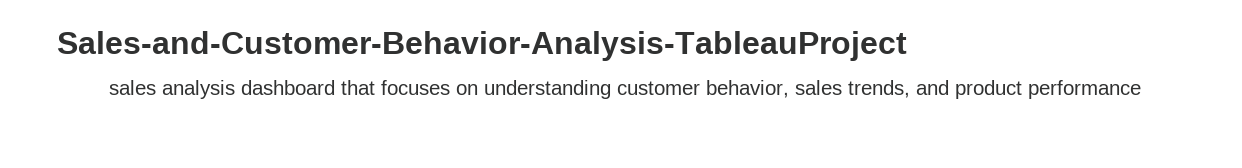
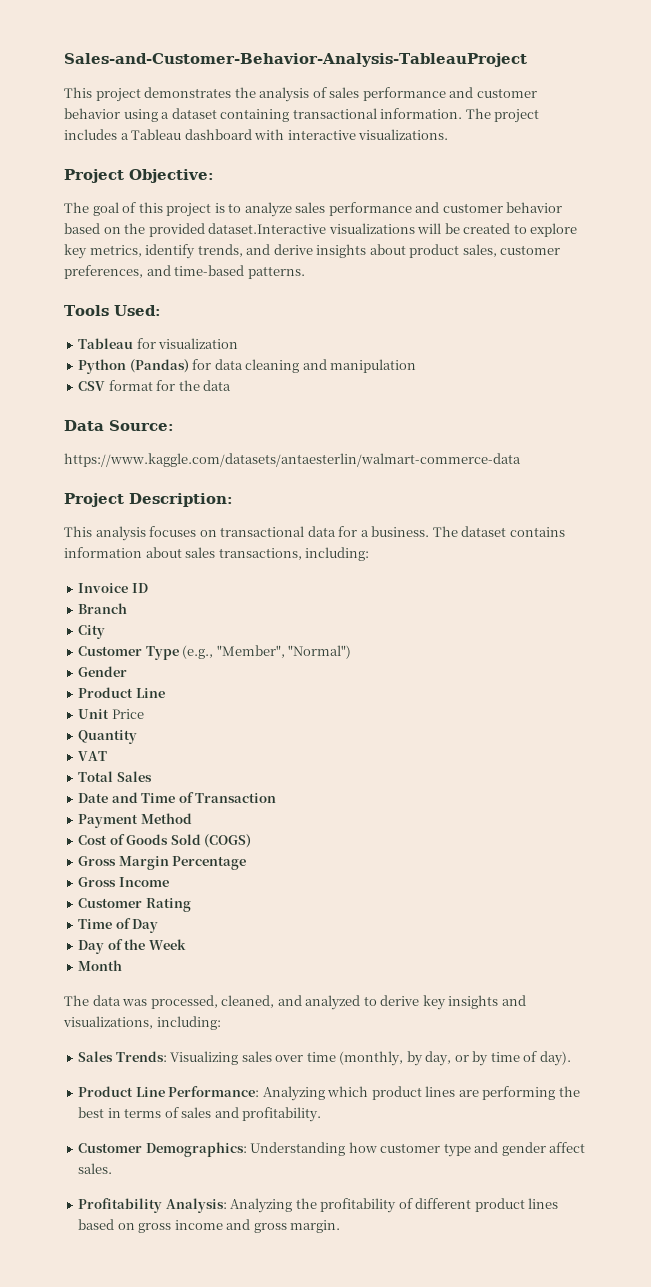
- sales analysis dashboard that focuses on understanding customer behavior, sales trends, and product performance
+ This project demonstrates the analysis of sales performance and customer behavior using a dataset containing transactional information. The project includes a Tableau dashboard with interactive visualizations.
+ Project Objective:
+ The goal of this project is to analyze sales performance and customer behavior based on the provided dataset.Interactive visualizations will be created to explore key metrics, identify trends, and derive insights about product sales, customer preferences, and time-based patterns.
+ Tools Used:
+ Tableau for visualization
+ Python (Pandas) for data cleaning and manipulation
+ CSV format for the data
+ Data Source:
+ https://www.kaggle.com/datasets/antaesterlin/walmart-commerce-data
+ Project Description:
+ This analysis focuses on transactional data for a business. The dataset contains information about sales transactions, including:
+ Invoice ID
+ Branch
+ City
+ Customer Type (e.g., "Member", "Normal")
+ Gender
+ Product Line
+ Unit Price
+ Quantity
+ VAT
+ Total Sales
+ Date and Time of Transaction
+ Payment Method
+ Cost of Goods Sold (COGS)
+ Gross Margin Percentage
+ Gross Income
+ Customer Rating
+ Time of Day
+ Day of the Week
+ Month
+ The data was processed, cleaned, and analyzed to derive key insights and visualizations, including:
+ Sales Trends: Visualizing sales over time (monthly, by day, or by time of day).
+ Product Line Performance: Analyzing which product lines are performing the best in terms of sales and profitability.
+ Customer Demographics: Understanding how customer type and gender affect sales.
+ Profitability Analysis: Analyzing the profitability of different product lines based on gross income and gross margin.

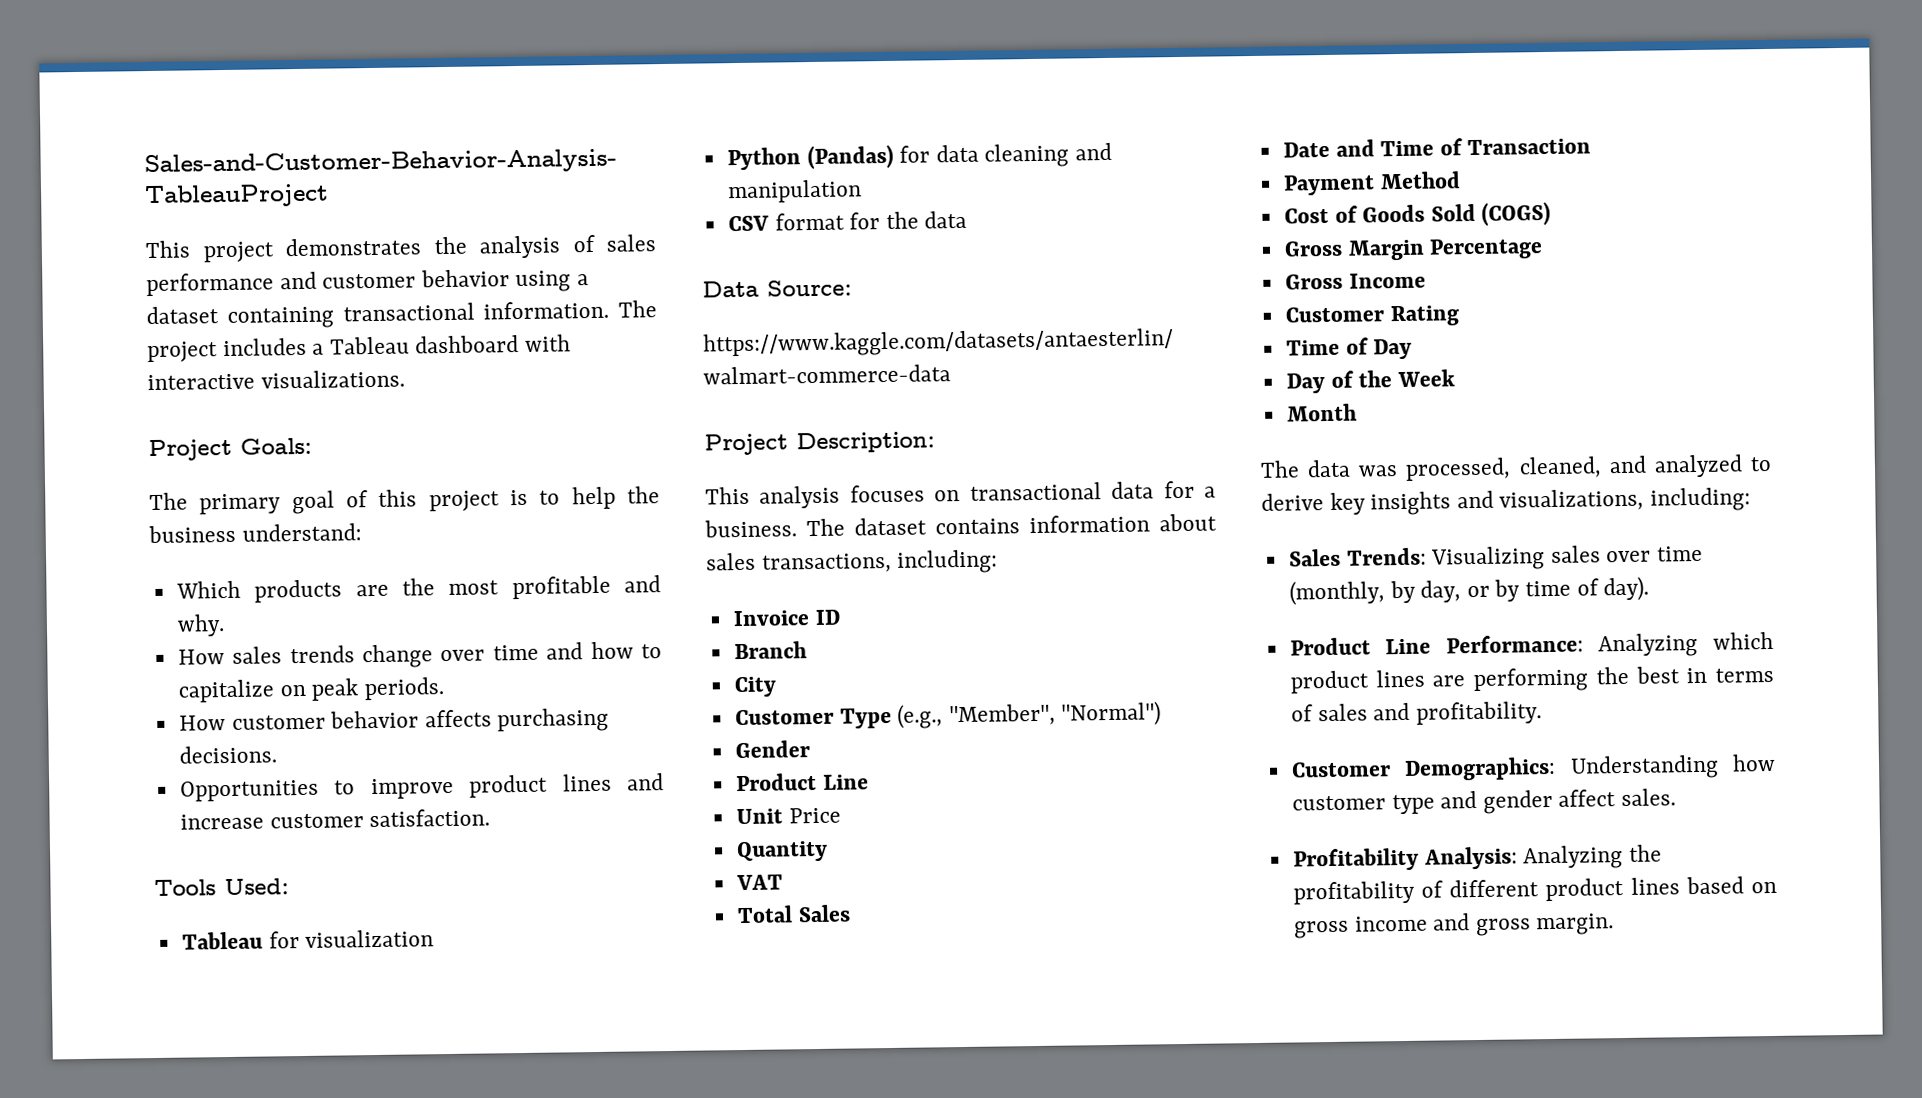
- Project Objective:
- The goal of this project is to analyze sales performance and customer behavior based on the provided dataset.Interactive visualizations will be created to explore key metrics, identify trends, and derive insights about product sales, customer preferences, and time-based patterns.
+ Project Goals:
+ The primary goal of this project is to help the business understand:
+ Which products are the most profitable and why.
+ How sales trends change over time and how to capitalize on peak periods.
+ How customer behavior affects purchasing decisions.
+ Opportunities to improve product lines and increase customer satisfaction.

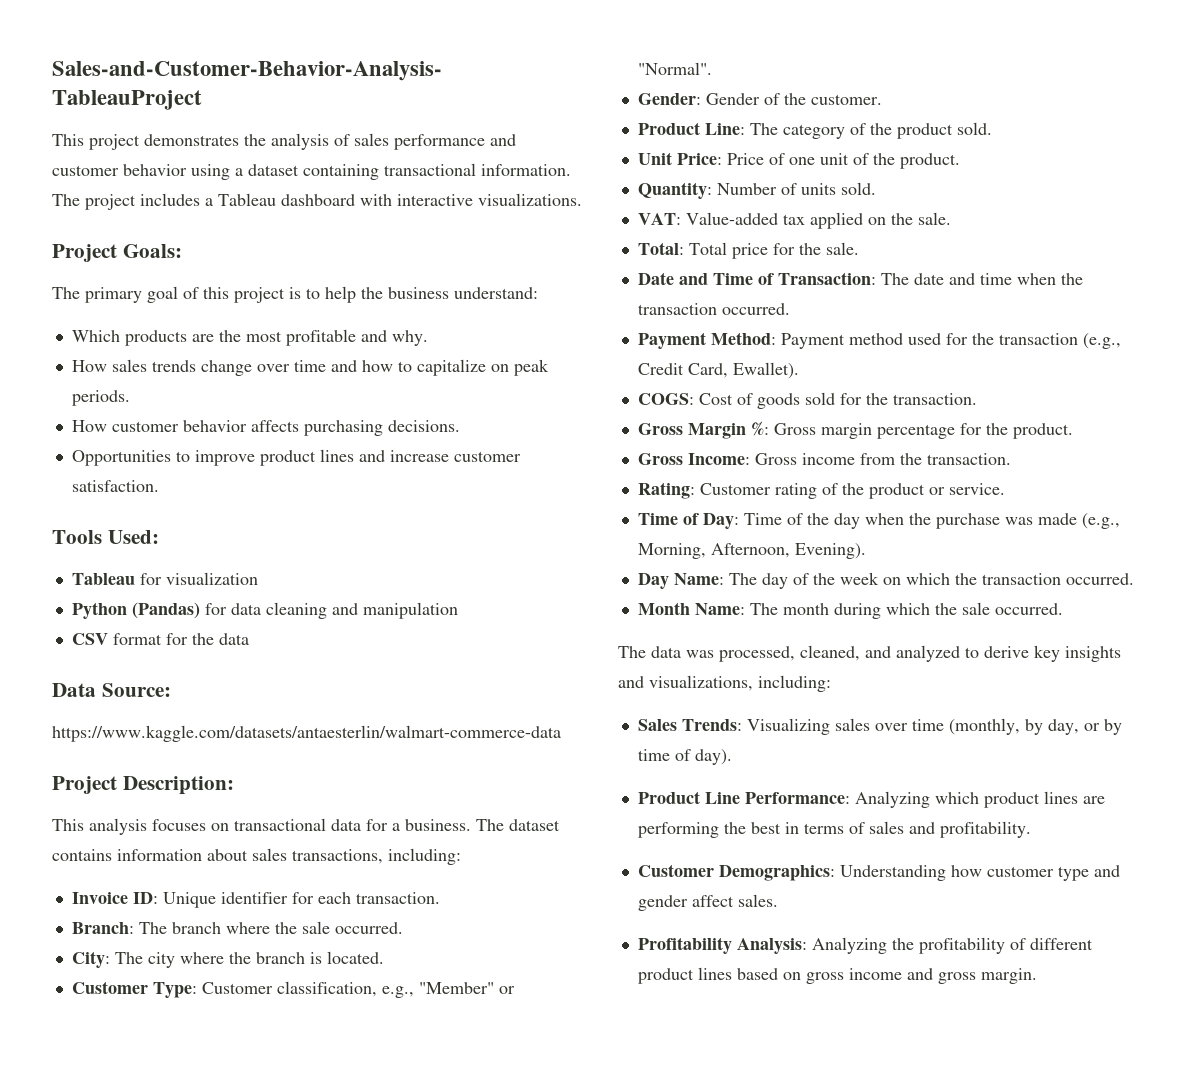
- Invoice ID
- Branch
- City
- Customer Type (e.g., "Member", "Normal")
- Gender
- Product Line
+ Invoice ID: Unique identifier for each transaction.
+ Branch: The branch where the sale occurred.
+ City: The city where the branch is located.
+ Customer Type: Customer classification, e.g., "Member" or "Normal".
+ Gender: Gender of the customer.
+ Product Line: The category of the product sold.
- Unit Price
- Quantity
- VAT
- Total Sales
- Date and Time of Transaction
- Payment Method
- Cost of Goods Sold (COGS)
- Gross Margin Percentage
- Gross Income
- Customer Rating
- Time of Day
- Day of the Week
- Month
+ Unit Price: Price of one unit of the product.
+ Quantity: Number of units sold.
+ VAT: Value-added tax applied on the sale.
+ Total: Total price for the sale.
+ Date and Time of Transaction: The date and time when the transaction occurred.
+ Payment Method: Payment method used for the transaction (e.g., Credit Card, Ewallet).
+ COGS: Cost of goods sold for the transaction.
+ Gross Margin %: Gross margin percentage for the product.
+ Gross Income: Gross income from the transaction.
+ Rating: Customer rating of the product or service.
+ Time of Day: Time of the day when the purchase was made (e.g., Morning, Afternoon, Evening).
+ Day Name: The day of the week on which the transaction occurred.
+ Month Name: The month during which the sale occurred.

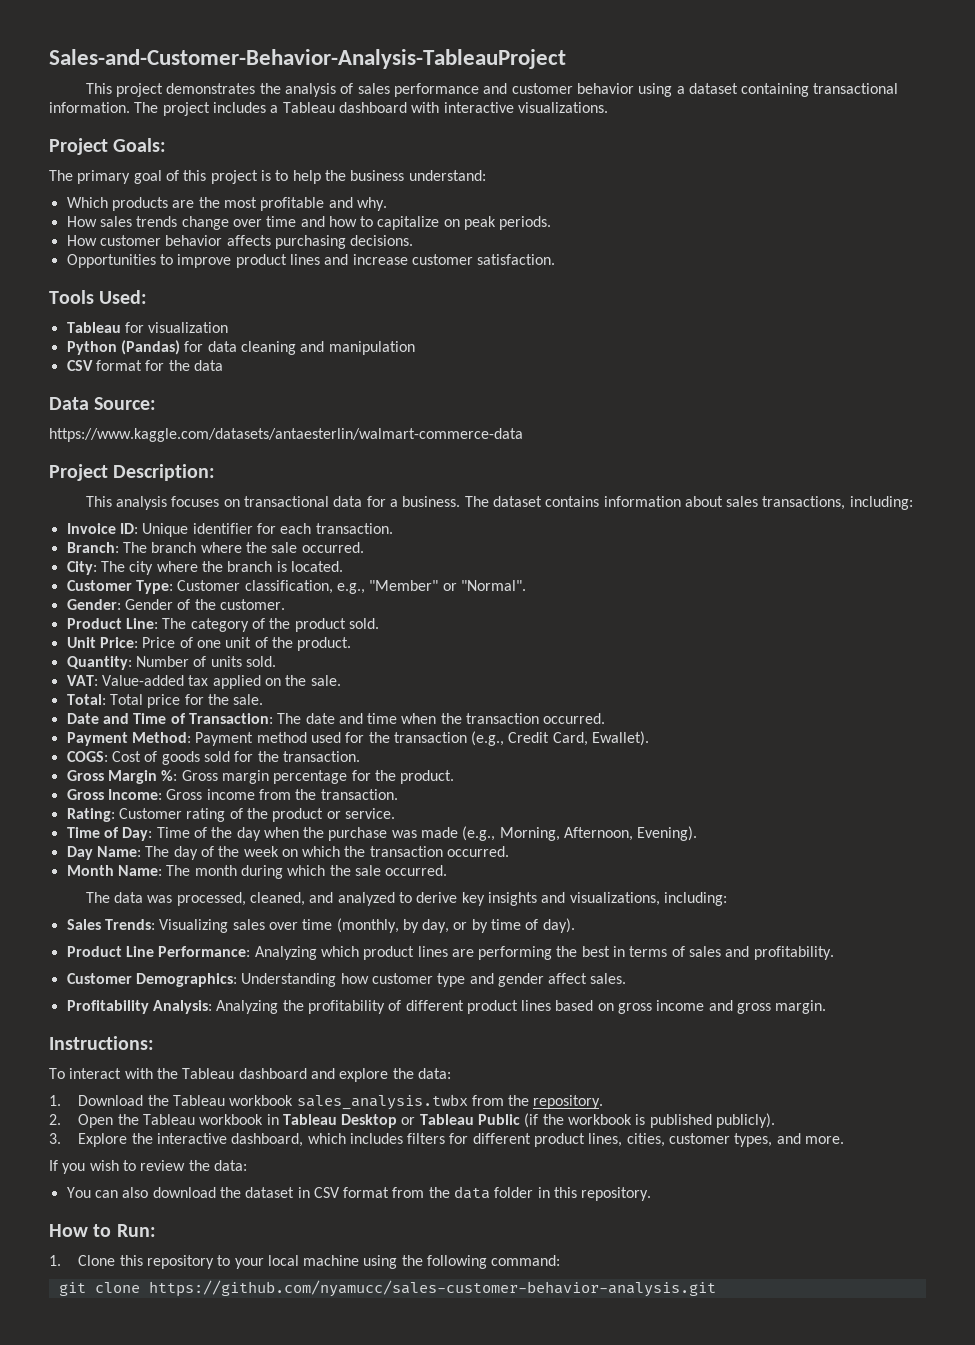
+ Instructions:
+ To interact with the Tableau dashboard and explore the data:
+ 1. Download the Tableau workbook sales_analysis.twbx from the repository.
+ 2. Open the Tableau workbook in Tableau Desktop or Tableau Public (if the workbook is published publicly).
+ 3. Explore the interactive dashboard, which includes filters for different product lines, cities, customer types, and more.
+ If you wish to review the data:
+ You can also download the dataset in CSV format from the data folder in this repository.
+ How to Run:
+ 1. Clone this repository to your local machine using the following command:
+ git clone https://github.com/nyamucc/sales-customer-behavior-analysis.git

